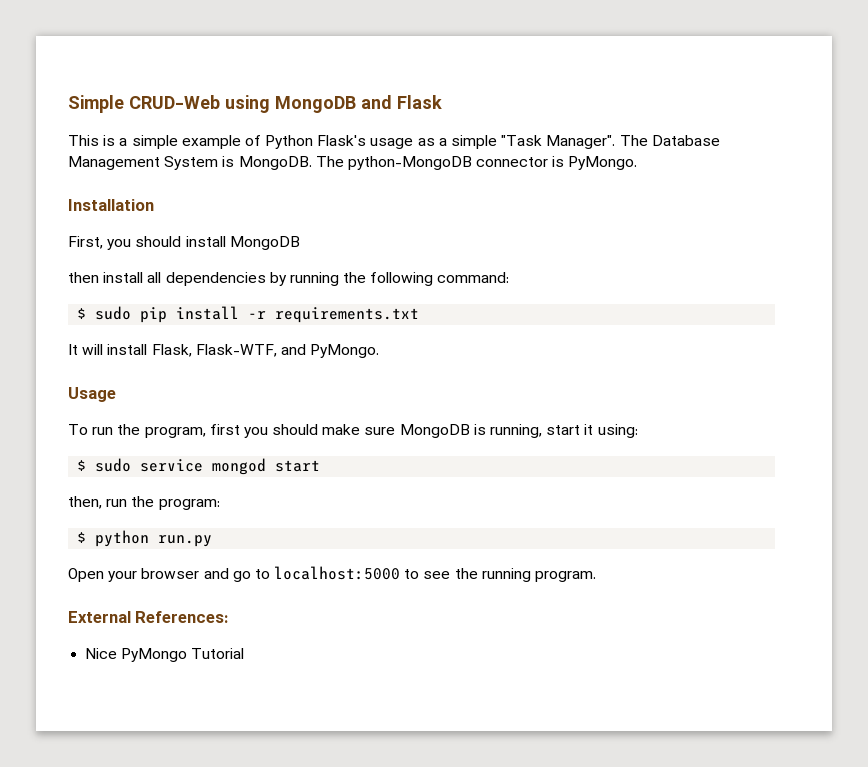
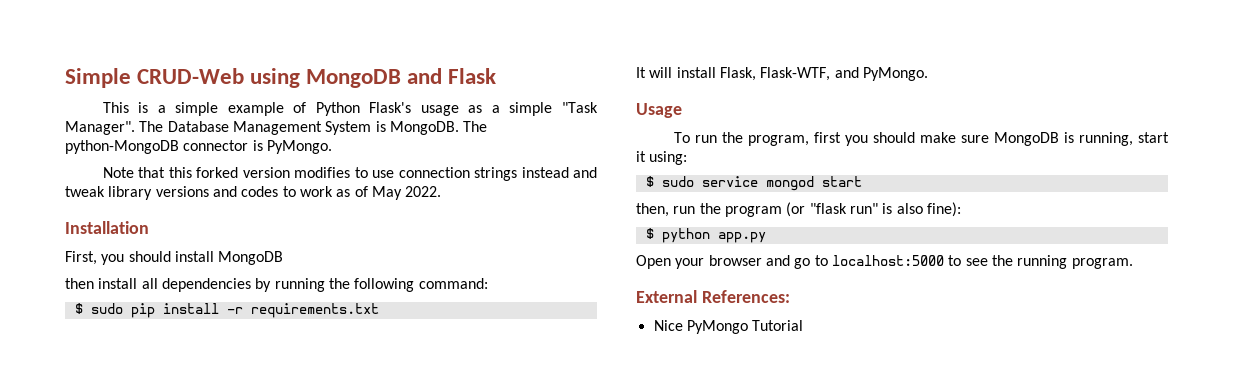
+ Note that this forked version modifies to use connection strings instead and tweak library versions and codes to work as of May 2022.
- then, run the program:
+ then, run the program (or "flask run" is also fine):
- $ python run.py
+ $ python app.py

